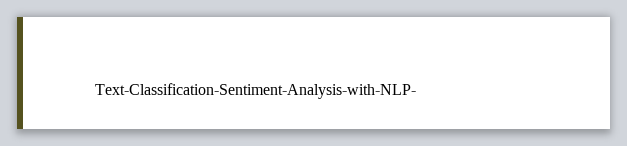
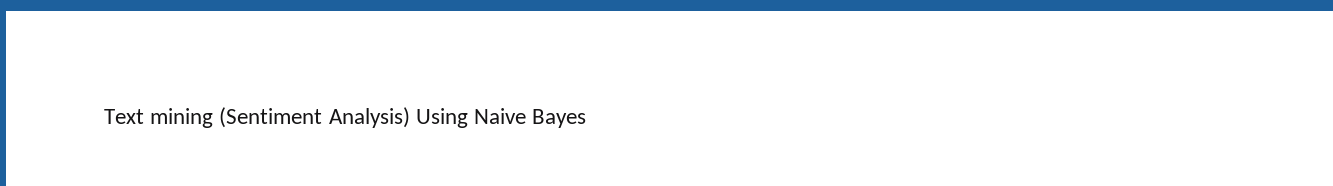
- Text-Classification-Sentiment-Analysis-with-NLP-
+ Text mining (Sentiment Analysis) Using Naive Bayes

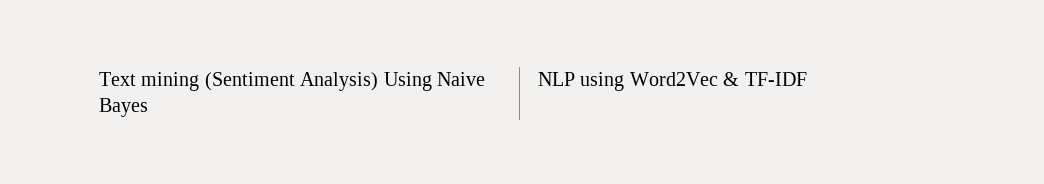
+ NLP using Word2Vec & TF-IDF

